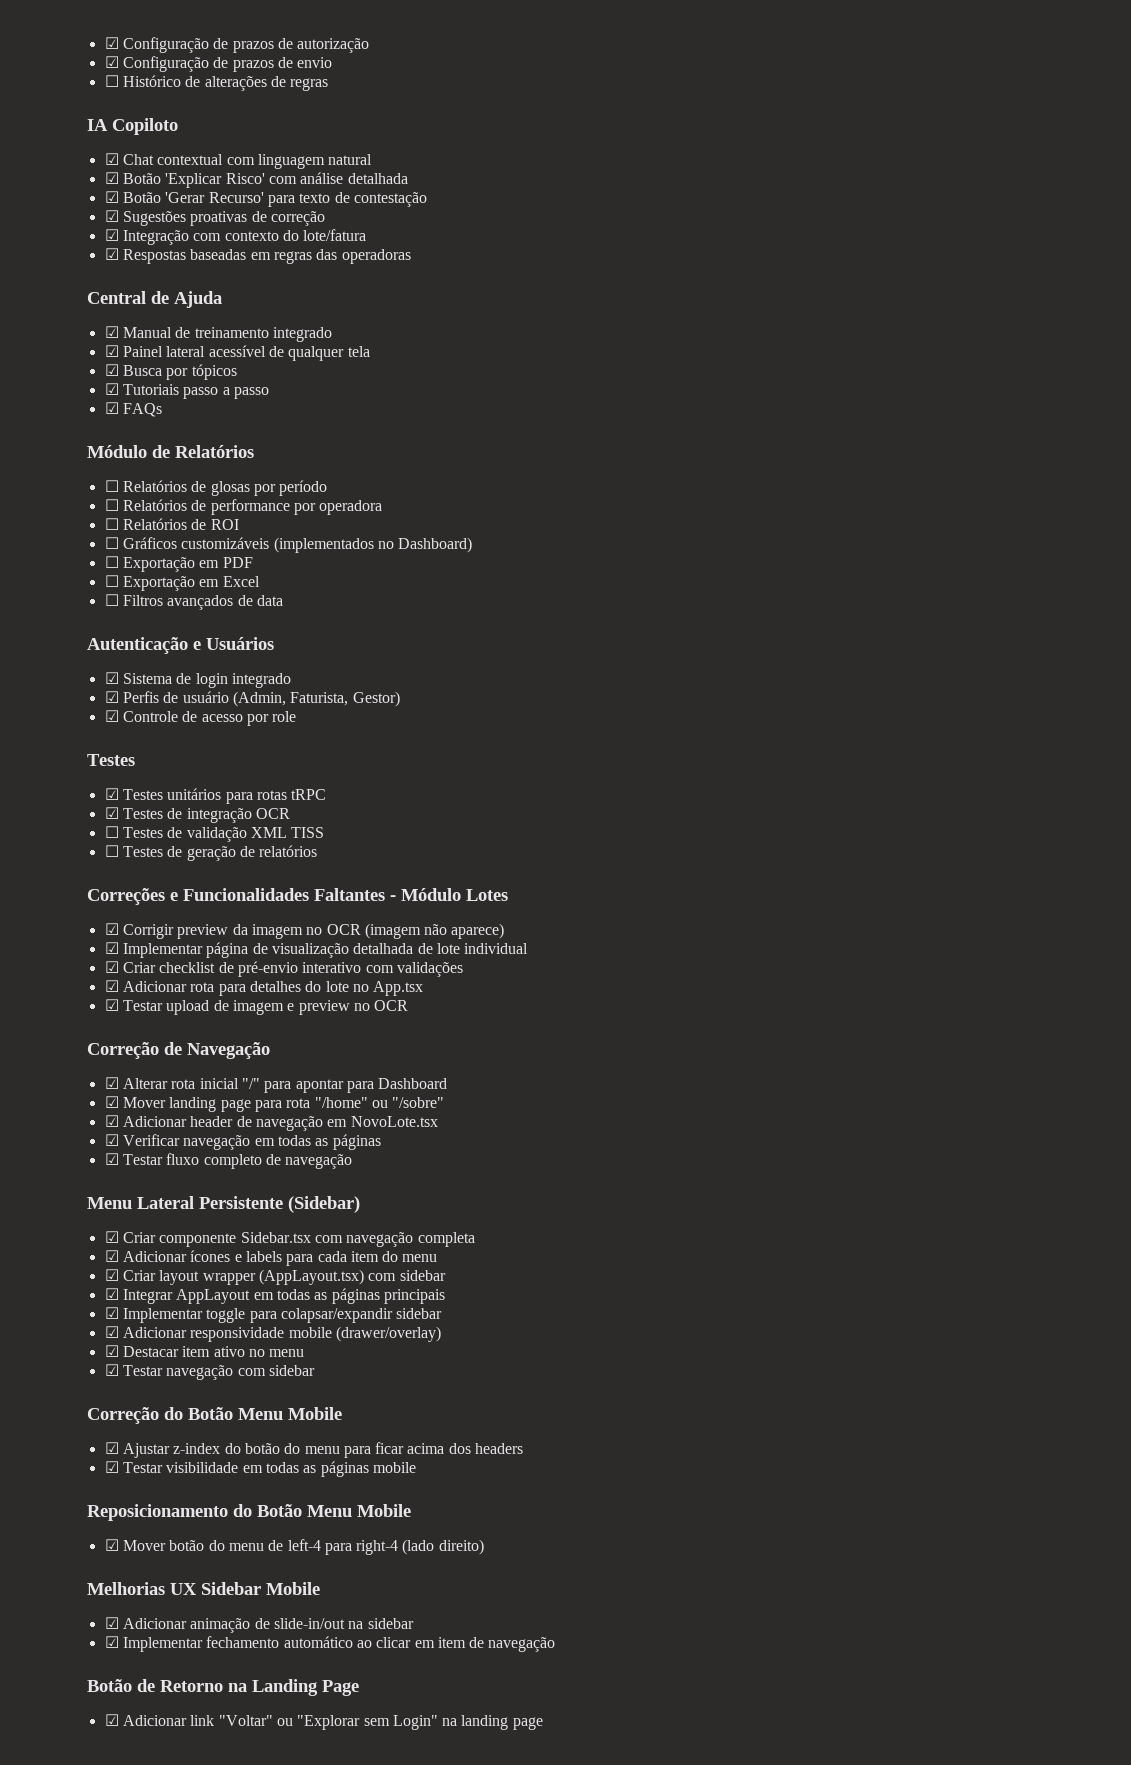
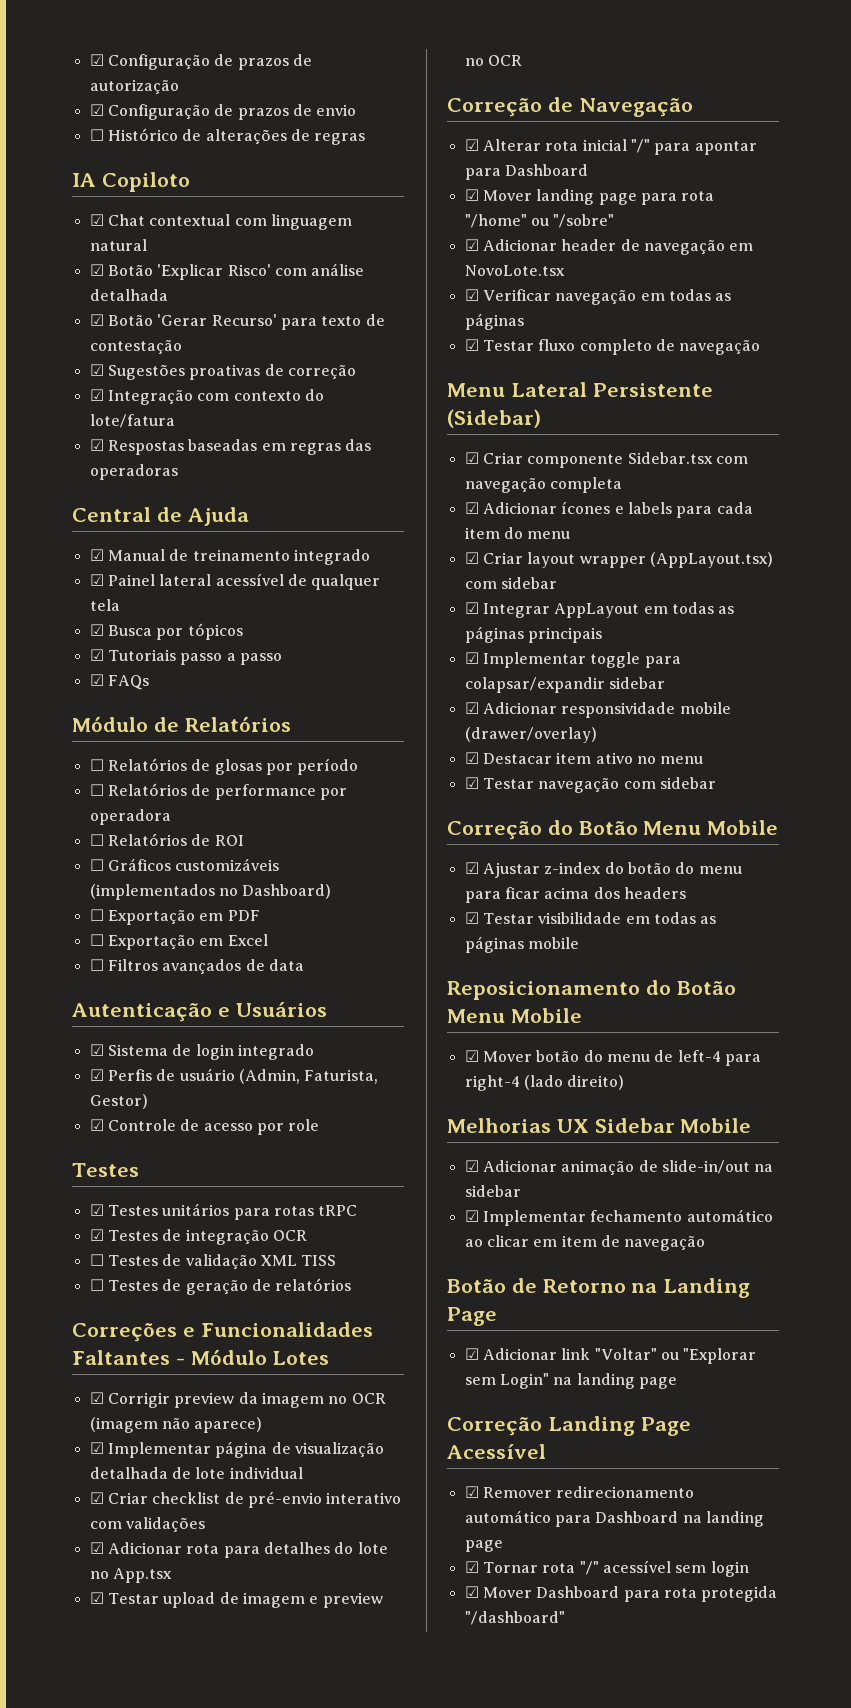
+ Correção Landing Page Acessível
+ ☑ Remover redirecionamento automático para Dashboard na landing page
+ ☑ Tornar rota "/" acessível sem login
+ ☑ Mover Dashboard para rota protegida "/dashboard"

